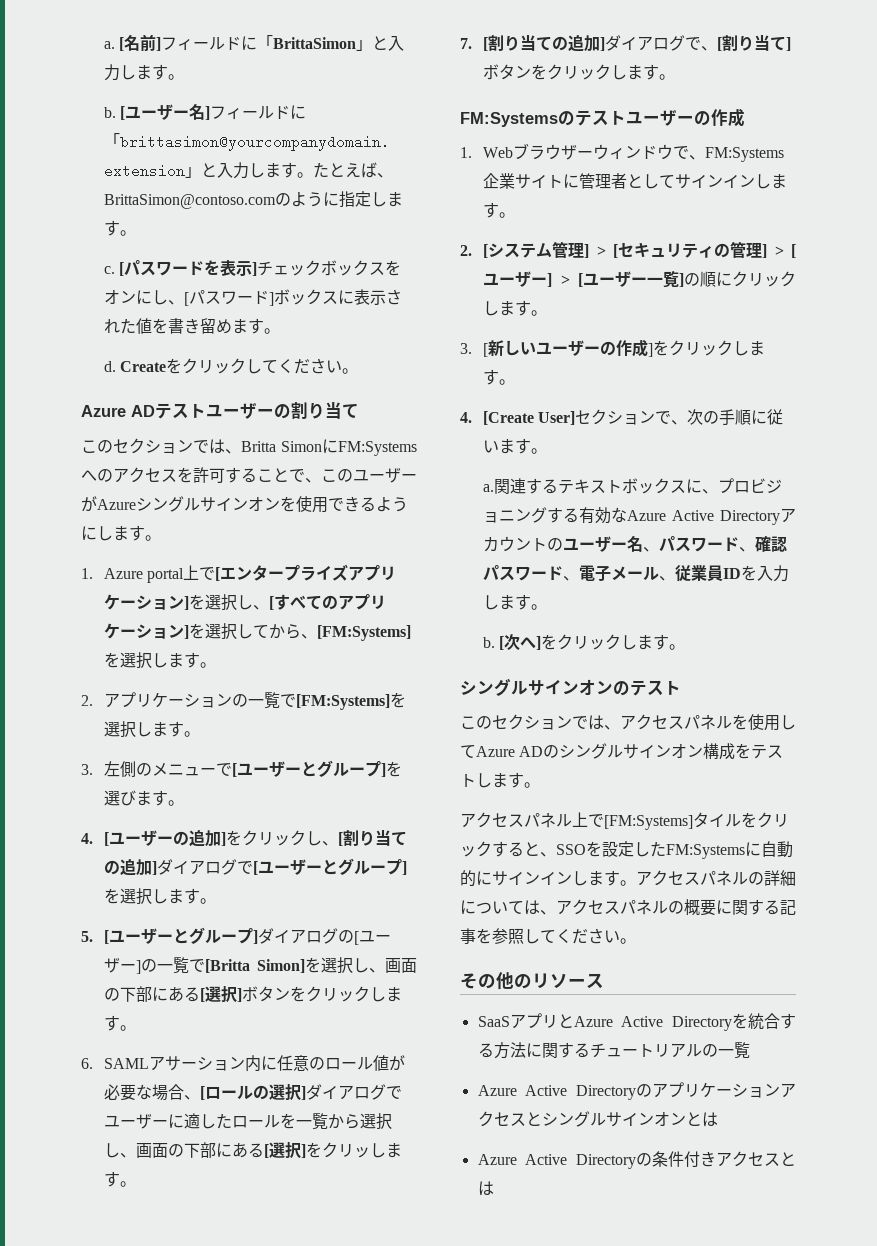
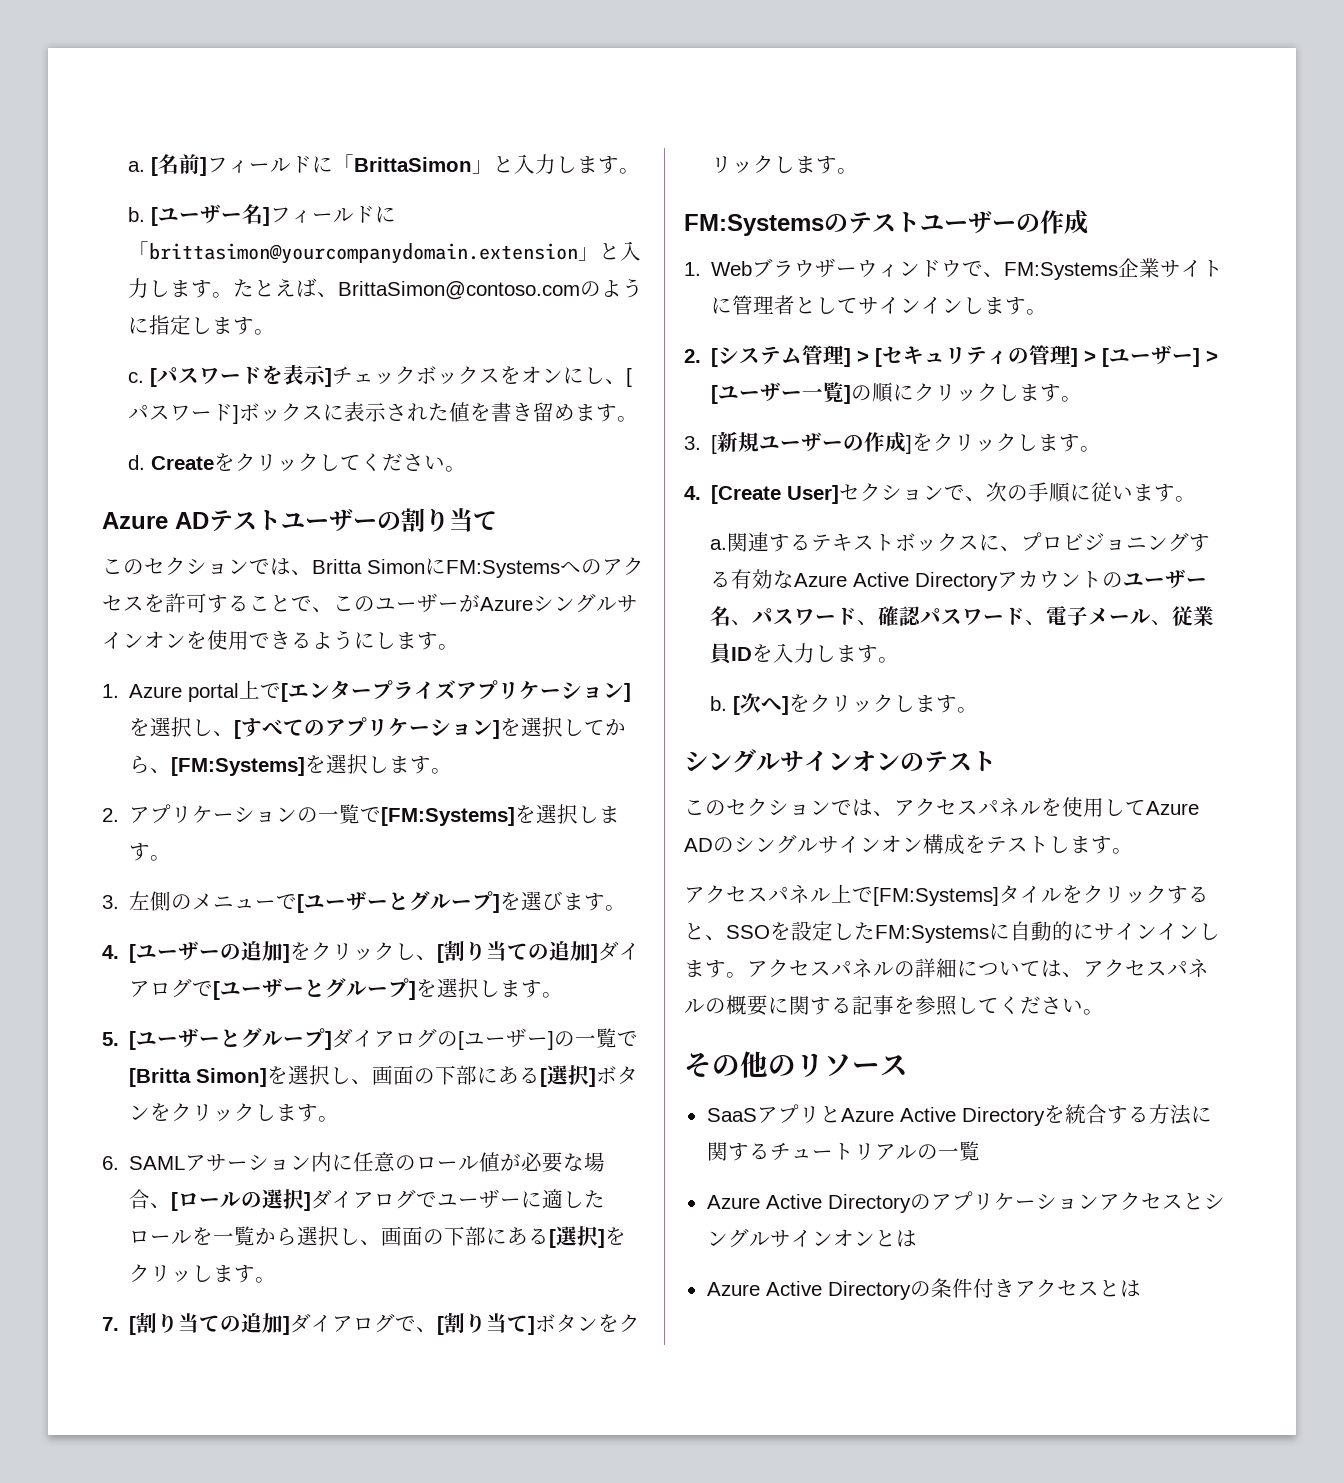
- 3. [新しいユーザーの作成]をクリックします。
+ 3. [新規ユーザーの作成]をクリックします。

